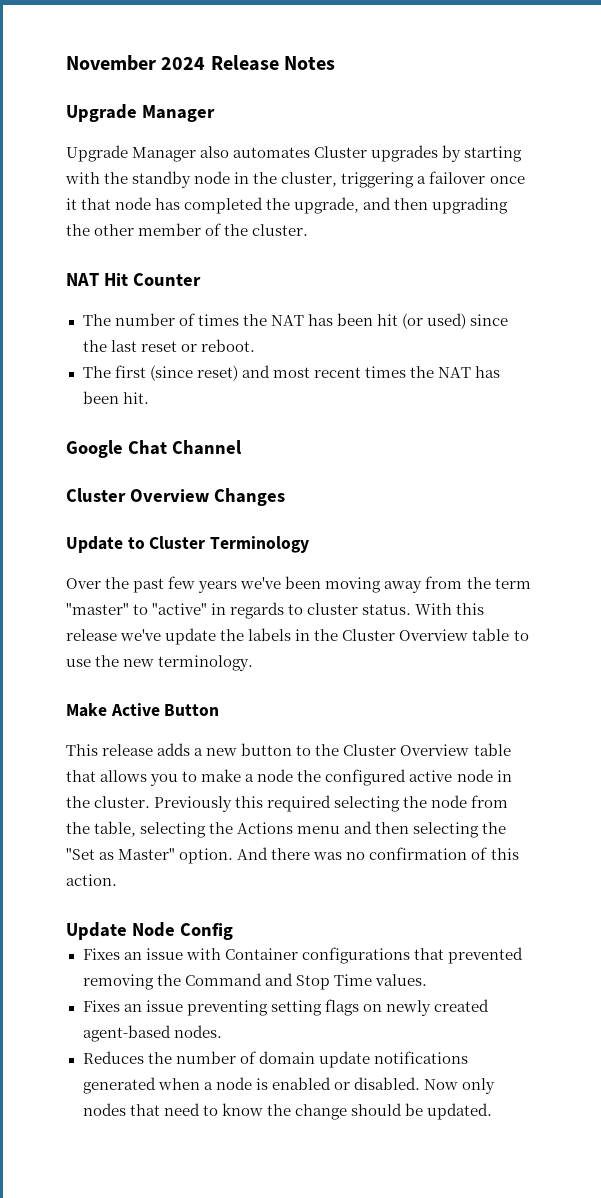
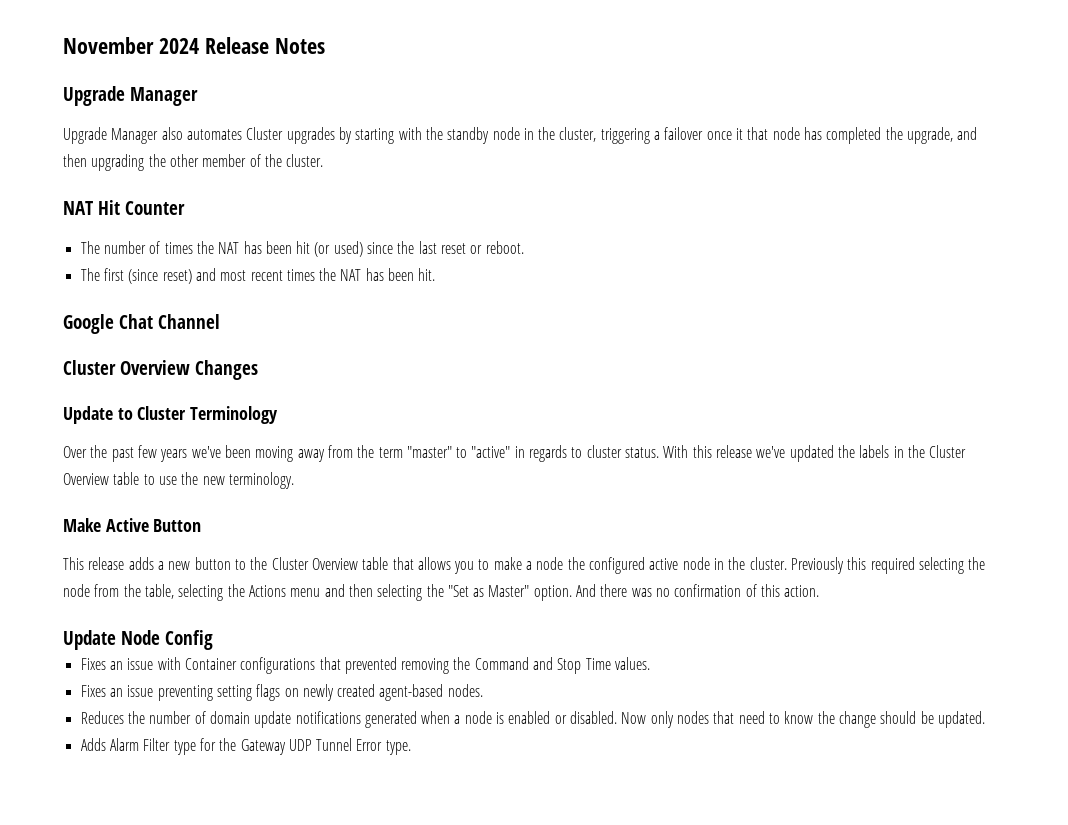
- With this release we've update the labels in the Cluster Overview table to use the new terminology.
+ With this release we've updated the labels in the Cluster Overview table to use the new terminology.
+ Adds Alarm Filter type for the Gateway UDP Tunnel Error type.

